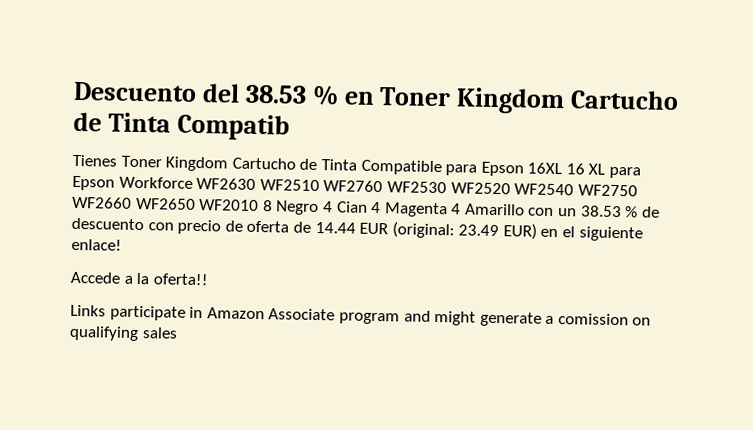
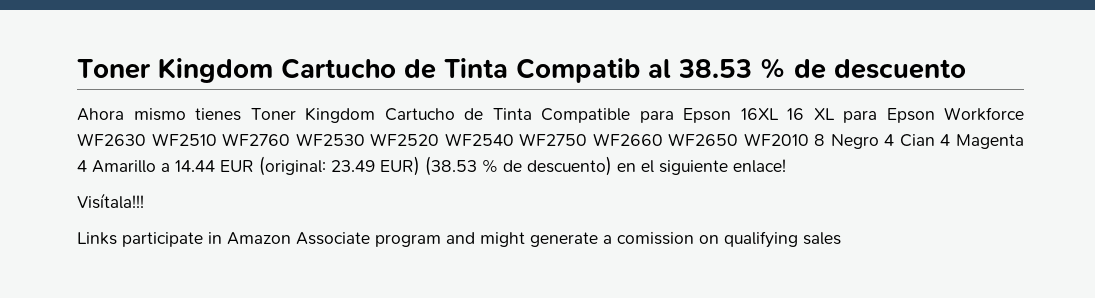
- Descuento del 38.53 % en Toner Kingdom Cartucho de Tinta Compatib
- Tienes Toner Kingdom Cartucho de Tinta Compatible para Epson 16XL 16 XL para Epson Workforce WF2630 WF2510 WF2760 WF2530 WF2520 WF2540 WF2750 WF2660 WF2650 WF2010 8 Negro 4 Cian 4 Magenta 4 Amarillo con un 38.53 % de descuento con precio de oferta de 14.44 EUR (original: 23.49 EUR) en el siguiente enlace!
+ Toner Kingdom Cartucho de Tinta Compatib al 38.53 % de descuento
+ Ahora mismo tienes Toner Kingdom Cartucho de Tinta Compatible para Epson 16XL 16 XL para Epson Workforce WF2630 WF2510 WF2760 WF2530 WF2520 WF2540 WF2750 WF2660 WF2650 WF2010 8 Negro 4 Cian 4 Magenta 4 Amarillo a 14.44 EUR (original: 23.49 EUR) (38.53 % de descuento) en el siguiente enlace!
- Accede a la oferta!!
+ Visítala!!!

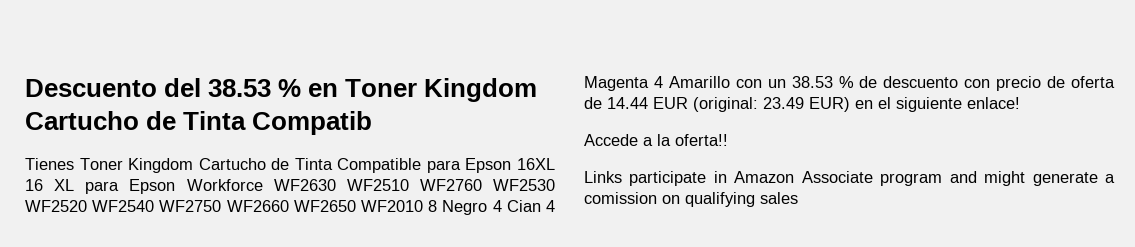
- Toner Kingdom Cartucho de Tinta Compatib al 38.53 % de descuento
- Ahora mismo tienes Toner Kingdom Cartucho de Tinta Compatible para Epson 16XL 16 XL para Epson Workforce WF2630 WF2510 WF2760 WF2530 WF2520 WF2540 WF2750 WF2660 WF2650 WF2010 8 Negro 4 Cian 4 Magenta 4 Amarillo a 14.44 EUR (original: 23.49 EUR) (38.53 % de descuento) en el siguiente enlace!
+ Descuento del 38.53 % en Toner Kingdom Cartucho de Tinta Compatib
+ Tienes Toner Kingdom Cartucho de Tinta Compatible para Epson 16XL 16 XL para Epson Workforce WF2630 WF2510 WF2760 WF2530 WF2520 WF2540 WF2750 WF2660 WF2650 WF2010 8 Negro 4 Cian 4 Magenta 4 Amarillo con un 38.53 % de descuento con precio de oferta de 14.44 EUR (original: 23.49 EUR) en el siguiente enlace!
- Visítala!!!
+ Accede a la oferta!!

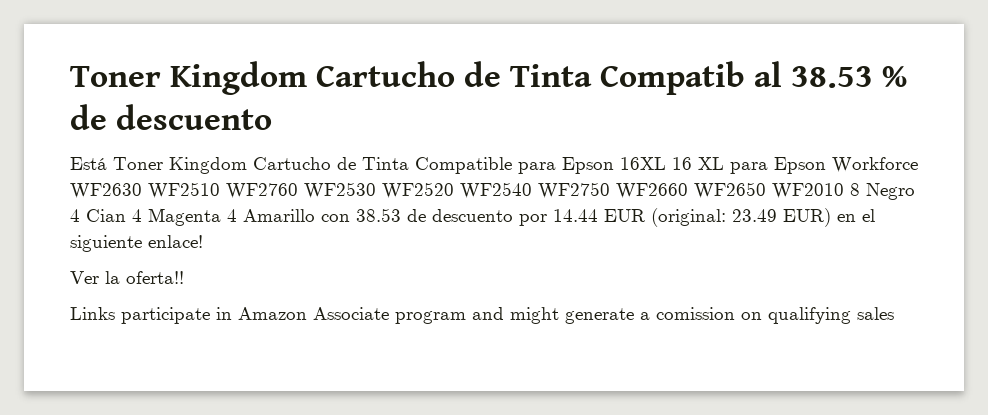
- Descuento del 38.53 % en Toner Kingdom Cartucho de Tinta Compatib
- Tienes Toner Kingdom Cartucho de Tinta Compatible para Epson 16XL 16 XL para Epson Workforce WF2630 WF2510 WF2760 WF2530 WF2520 WF2540 WF2750 WF2660 WF2650 WF2010 8 Negro 4 Cian 4 Magenta 4 Amarillo con un 38.53 % de descuento con precio de oferta de 14.44 EUR (original: 23.49 EUR) en el siguiente enlace!
+ Toner Kingdom Cartucho de Tinta Compatib al 38.53 % de descuento
+ Está Toner Kingdom Cartucho de Tinta Compatible para Epson 16XL 16 XL para Epson Workforce WF2630 WF2510 WF2760 WF2530 WF2520 WF2540 WF2750 WF2660 WF2650 WF2010 8 Negro 4 Cian 4 Magenta 4 Amarillo con 38.53 de descuento por 14.44 EUR (original: 23.49 EUR) en el siguiente enlace!
- Accede a la oferta!!
+ Ver la oferta!!

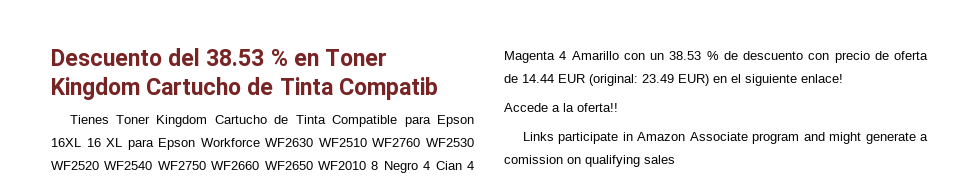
- Toner Kingdom Cartucho de Tinta Compatib al 38.53 % de descuento
- Está Toner Kingdom Cartucho de Tinta Compatible para Epson 16XL 16 XL para Epson Workforce WF2630 WF2510 WF2760 WF2530 WF2520 WF2540 WF2750 WF2660 WF2650 WF2010 8 Negro 4 Cian 4 Magenta 4 Amarillo con 38.53 de descuento por 14.44 EUR (original: 23.49 EUR) en el siguiente enlace!
+ Descuento del 38.53 % en Toner Kingdom Cartucho de Tinta Compatib
+ Tienes Toner Kingdom Cartucho de Tinta Compatible para Epson 16XL 16 XL para Epson Workforce WF2630 WF2510 WF2760 WF2530 WF2520 WF2540 WF2750 WF2660 WF2650 WF2010 8 Negro 4 Cian 4 Magenta 4 Amarillo con un 38.53 % de descuento con precio de oferta de 14.44 EUR (original: 23.49 EUR) en el siguiente enlace!
- Ver la oferta!!
+ Accede a la oferta!!

